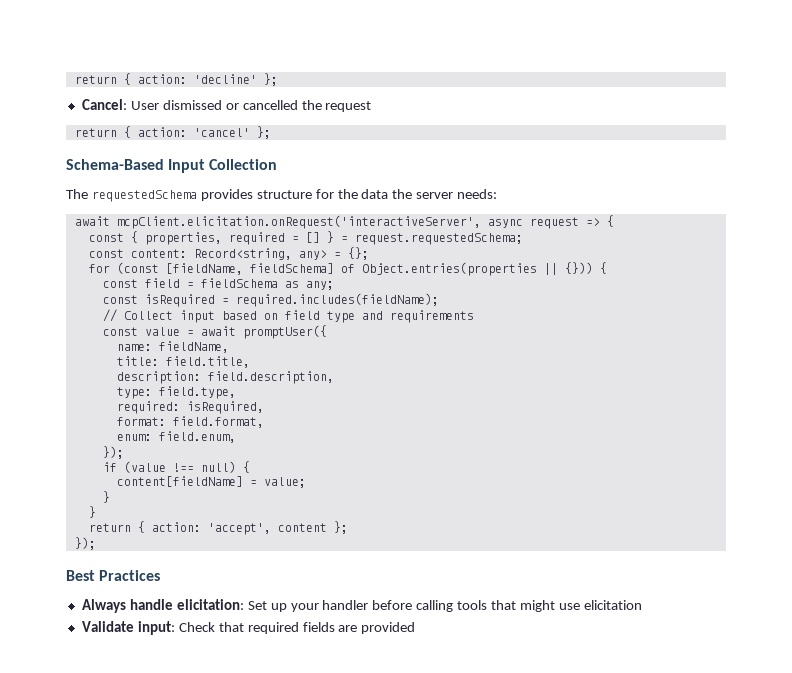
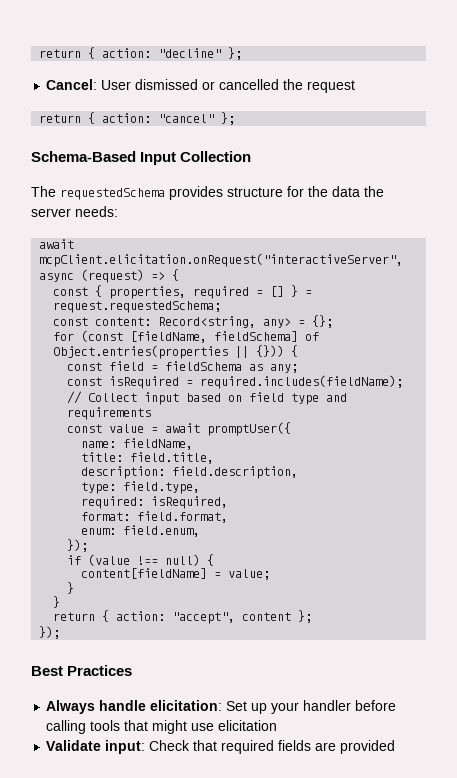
- return { action: 'decline' };
+ return { action: "decline" };
- return { action: 'cancel' };
+ return { action: "cancel" };
- await mcpClient.elicitation.onRequest('interactiveServer', async request => {
+ await mcpClient.elicitation.onRequest("interactiveServer", async (request) => {
- return { action: 'accept', content };
+ return { action: "accept", content };

